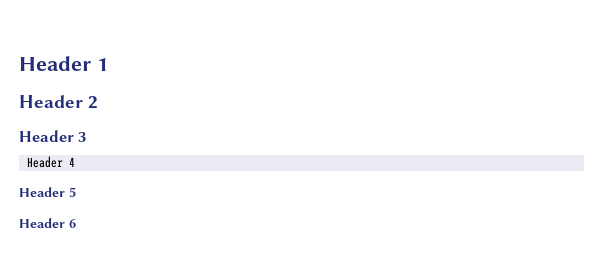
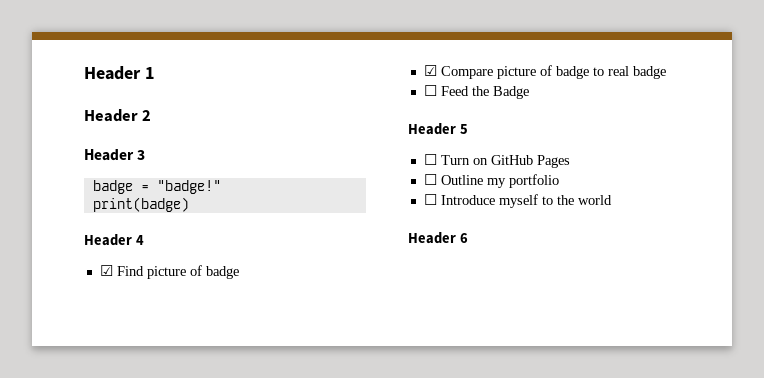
+ badge = "badge!"
+ print(badge)
  Header 4
+ ☑ Find picture of badge
+ ☑ Compare picture of badge to real badge
+ ☐ Feed the Badge
  Header 5
+ ☐ Turn on GitHub Pages
+ ☐ Outline my portfolio
+ ☐ Introduce myself to the world

